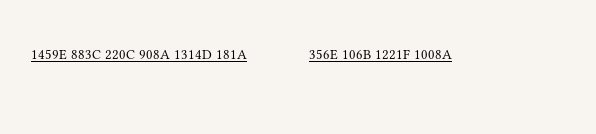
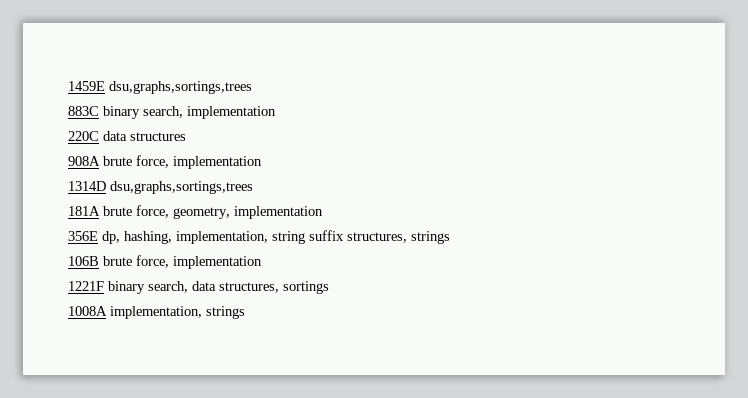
- 1459E 883C 220C 908A 1314D 181A 356E 106B 1221F 1008A
+ 1459E dsu,graphs,sortings,trees
+ 883C binary search, implementation
+ 220C data structures
+ 908A brute force, implementation
+ 1314D dsu,graphs,sortings,trees
+ 181A brute force, geometry, implementation
+ 356E dp, hashing, implementation, string suffix structures, strings
+ 106B brute force, implementation
+ 1221F binary search, data structures, sortings
+ 1008A implementation, strings

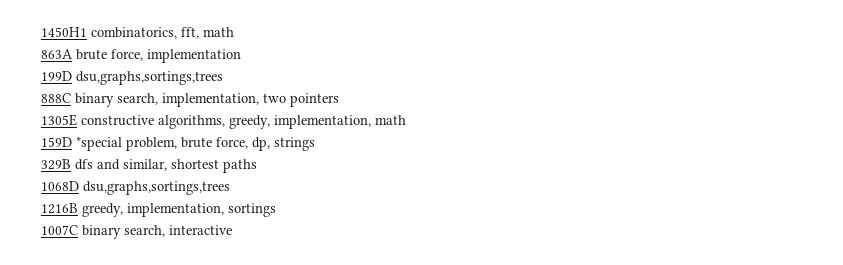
- 1459E dsu,graphs,sortings,trees
- 883C binary search, implementation
- 220C data structures
- 908A brute force, implementation
- 1314D dsu,graphs,sortings,trees
- 181A brute force, geometry, implementation
- 356E dp, hashing, implementation, string suffix structures, strings
- 106B brute force, implementation
- 1221F binary search, data structures, sortings
- 1008A implementation, strings
+ 1450H1 combinatorics, fft, math
+ 863A brute force, implementation
+ 199D dsu,graphs,sortings,trees
+ 888C binary search, implementation, two pointers
+ 1305E constructive algorithms, greedy, implementation, math
+ 159D *special problem, brute force, dp, strings
+ 329B dfs and similar, shortest paths
+ 1068D dsu,graphs,sortings,trees
+ 1216B greedy, implementation, sortings
+ 1007C binary search, interactive

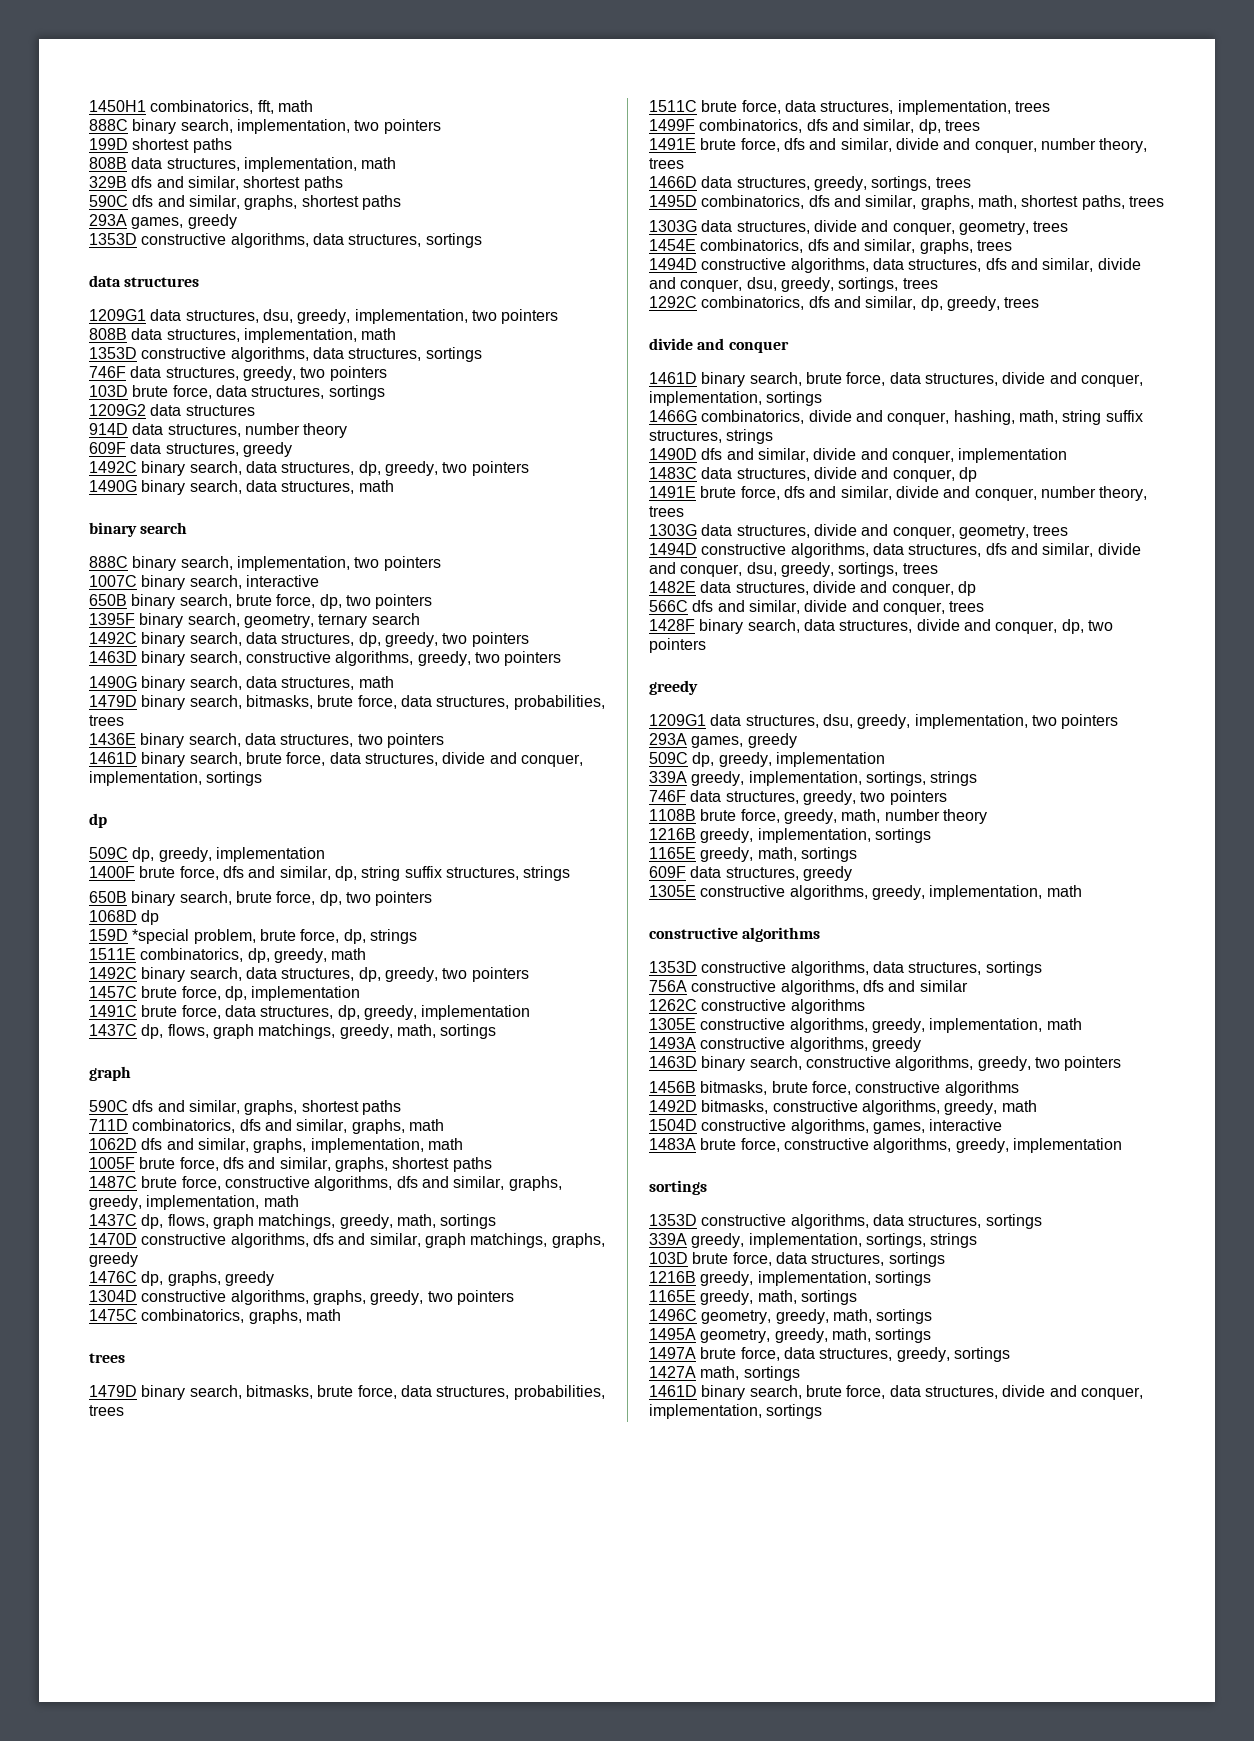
  1450H1 combinatorics, fft, math
- 863A brute force, implementation
- 199D dsu,graphs,sortings,trees
  888C binary search, implementation, two pointers
- 1305E constructive algorithms, greedy, implementation, math
+ 199D shortest paths
+ 808B data structures, implementation, math
+ 329B dfs and similar, shortest paths
+ 590C dfs and similar, graphs, shortest paths
+ 293A games, greedy
+ 1353D constructive algorithms, data structures, sortings
+ data structures
+ 1209G1 data structures, dsu, greedy, implementation, two pointers
+ 808B data structures, implementation, math
+ 1353D constructive algorithms, data structures, sortings
+ 746F data structures, greedy, two pointers
+ 103D brute force, data structures, sortings
+ 1209G2 data structures
+ 914D data structures, number theory
+ 609F data structures, greedy
+ 1492C binary search, data structures, dp, greedy, two pointers
+ 1490G binary search, data structures, math
+ binary search
+ 888C binary search, implementation, two pointers
+ 1007C binary search, interactive
+ 650B binary search, brute force, dp, two pointers
+ 1395F binary search, geometry, ternary search
+ 1492C binary search, data structures, dp, greedy, two pointers
+ 1463D binary search, constructive algorithms, greedy, two pointers
+ 1490G binary search, data structures, math
+ 1479D binary search, bitmasks, brute force, data structures, probabilities, trees
+ 1436E binary search, data structures, two pointers
+ 1461D binary search, brute force, data structures, divide and conquer, implementation, sortings
+ dp
+ 509C dp, greedy, implementation
+ 1400F brute force, dfs and similar, dp, string suffix structures, strings
+ 650B binary search, brute force, dp, two pointers
+ 1068D dp
- 329B dfs and similar, shortest paths
- 1068D dsu,graphs,sortings,trees
+ 1511E combinatorics, dp, greedy, math
+ 1492C binary search, data structures, dp, greedy, two pointers
+ 1457C brute force, dp, implementation
+ 1491C brute force, data structures, dp, greedy, implementation
+ 1437C dp, flows, graph matchings, greedy, math, sortings
+ graph
+ 590C dfs and similar, graphs, shortest paths
+ 711D combinatorics, dfs and similar, graphs, math
+ 1062D dfs and similar, graphs, implementation, math
+ 1005F brute force, dfs and similar, graphs, shortest paths
+ 1487C brute force, constructive algorithms, dfs and similar, graphs, greedy, implementation, math
+ 1437C dp, flows, graph matchings, greedy, math, sortings
+ 1470D constructive algorithms, dfs and similar, graph matchings, graphs, greedy
+ 1476C dp, graphs, greedy
+ 1304D constructive algorithms, graphs, greedy, two pointers
+ 1475C combinatorics, graphs, math
+ trees
+ 1479D binary search, bitmasks, brute force, data structures, probabilities, trees
+ 1511C brute force, data structures, implementation, trees
+ 1499F combinatorics, dfs and similar, dp, trees
+ 1491E brute force, dfs and similar, divide and conquer, number theory, trees
+ 1466D data structures, greedy, sortings, trees
+ 1495D combinatorics, dfs and similar, graphs, math, shortest paths, trees
+ 1303G data structures, divide and conquer, geometry, trees
+ 1454E combinatorics, dfs and similar, graphs, trees
+ 1494D constructive algorithms, data structures, dfs and similar, divide and conquer, dsu, greedy, sortings, trees
+ 1292C combinatorics, dfs and similar, dp, greedy, trees
+ divide and conquer
+ 1461D binary search, brute force, data structures, divide and conquer, implementation, sortings
+ 1466G combinatorics, divide and conquer, hashing, math, string suffix structures, strings
+ 1490D dfs and similar, divide and conquer, implementation
+ 1483C data structures, divide and conquer, dp
+ 1491E brute force, dfs and similar, divide and conquer, number theory, trees
+ 1303G data structures, divide and conquer, geometry, trees
+ 1494D constructive algorithms, data structures, dfs and similar, divide and conquer, dsu, greedy, sortings, trees
+ 1482E data structures, divide and conquer, dp
+ 566C dfs and similar, divide and conquer, trees
+ 1428F binary search, data structures, divide and conquer, dp, two pointers
+ greedy
+ 1209G1 data structures, dsu, greedy, implementation, two pointers
+ 293A games, greedy
+ 509C dp, greedy, implementation
+ 339A greedy, implementation, sortings, strings
+ 746F data structures, greedy, two pointers
+ 1108B brute force, greedy, math, number theory
  1216B greedy, implementation, sortings
- 1007C binary search, interactive
+ 1165E greedy, math, sortings
+ 609F data structures, greedy
+ 1305E constructive algorithms, greedy, implementation, math
+ constructive algorithms
+ 1353D constructive algorithms, data structures, sortings
+ 756A constructive algorithms, dfs and similar
+ 1262C constructive algorithms
+ 1305E constructive algorithms, greedy, implementation, math
+ 1493A constructive algorithms, greedy
+ 1463D binary search, constructive algorithms, greedy, two pointers
+ 1456B bitmasks, brute force, constructive algorithms
+ 1492D bitmasks, constructive algorithms, greedy, math
+ 1504D constructive algorithms, games, interactive
+ 1483A brute force, constructive algorithms, greedy, implementation
+ sortings
+ 1353D constructive algorithms, data structures, sortings
+ 339A greedy, implementation, sortings, strings
+ 103D brute force, data structures, sortings
+ 1216B greedy, implementation, sortings
+ 1165E greedy, math, sortings
+ 1496C geometry, greedy, math, sortings
+ 1495A geometry, greedy, math, sortings
+ 1497A brute force, data structures, greedy, sortings
+ 1427A math, sortings
+ 1461D binary search, brute force, data structures, divide and conquer, implementation, sortings

